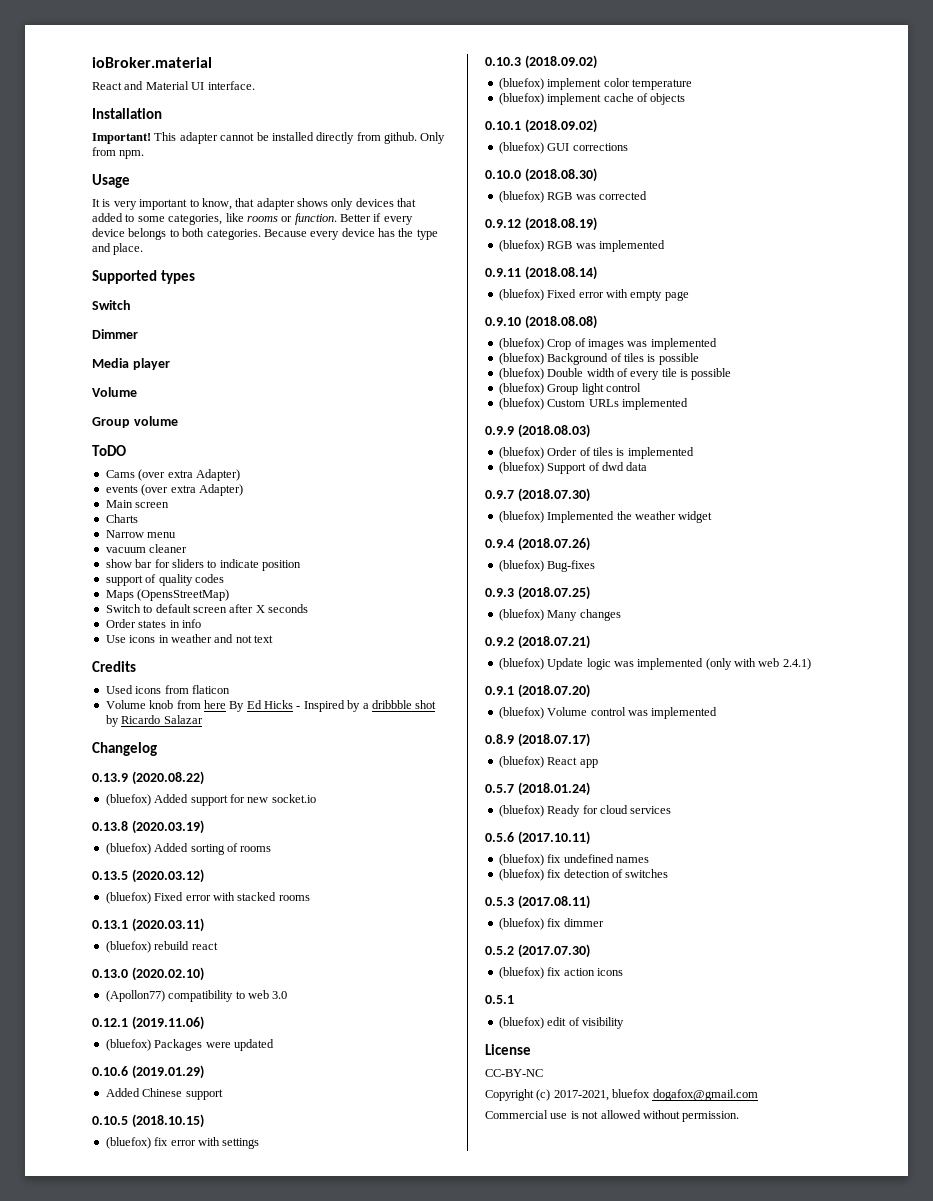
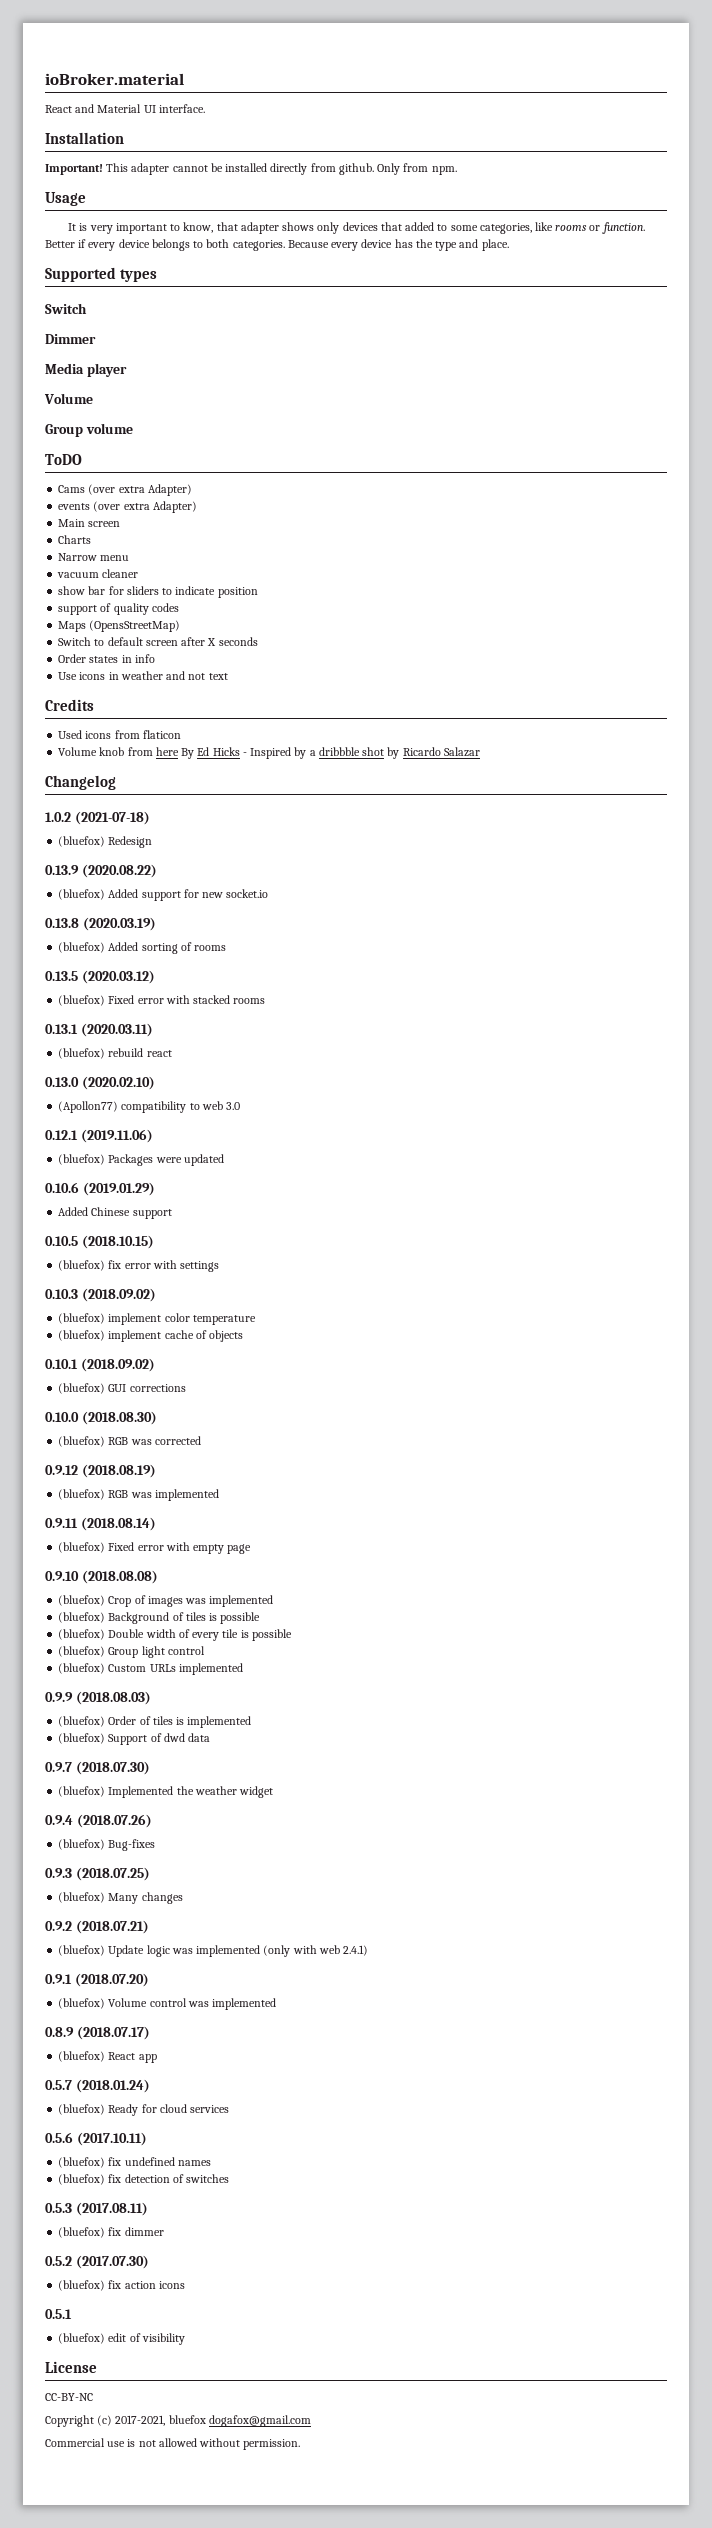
+ 1.0.2 (2021-07-18)
+ (bluefox) Redesign

